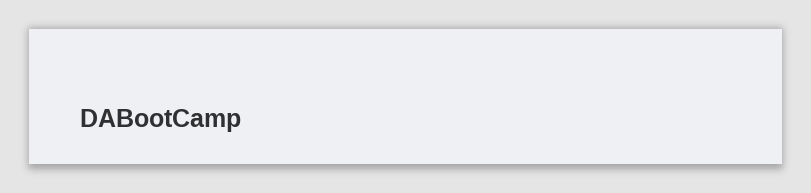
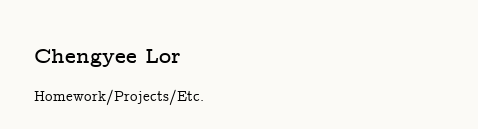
- DABootCamp
+ Chengyee Lor
+ Homework/Projects/Etc.

